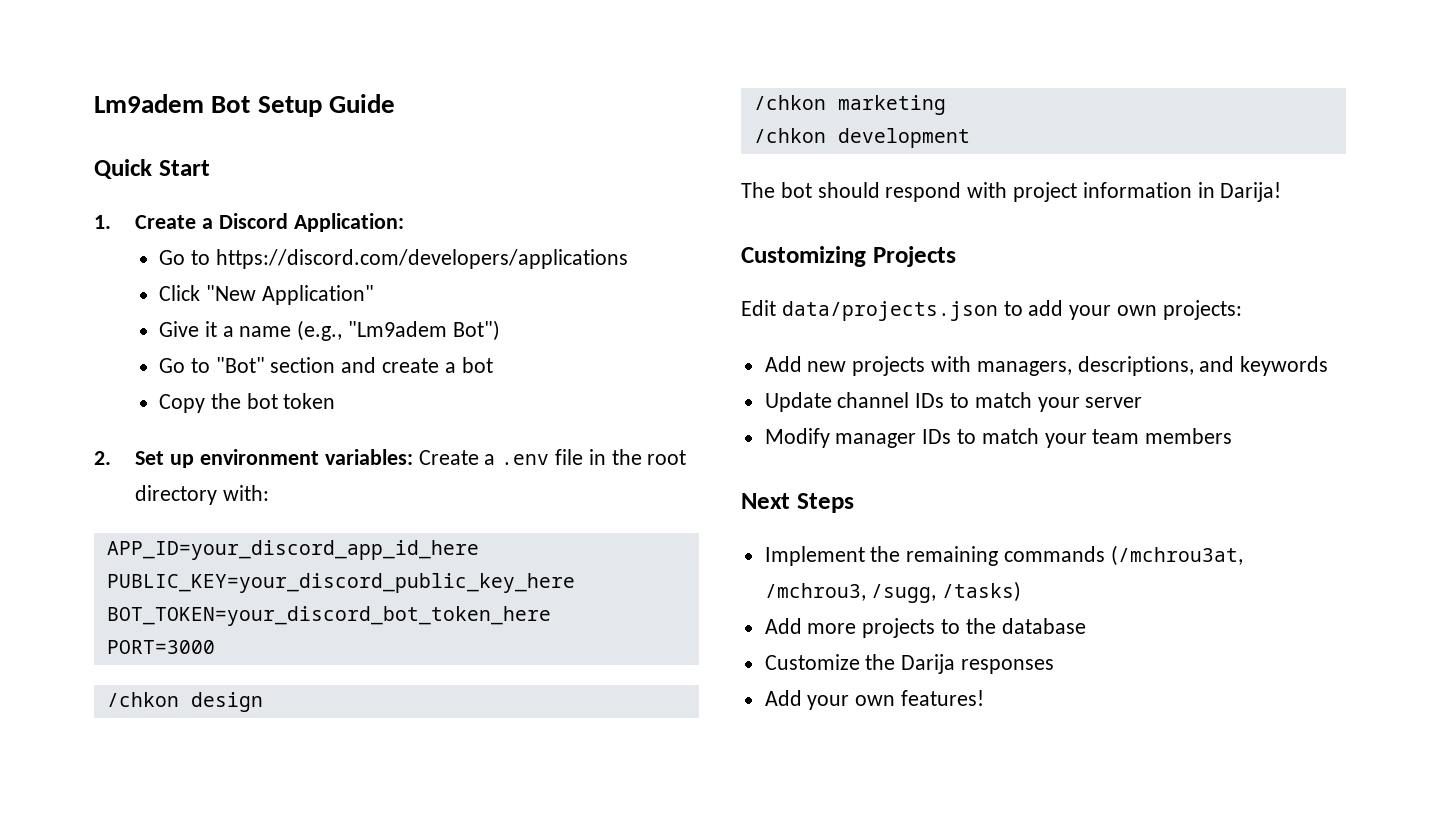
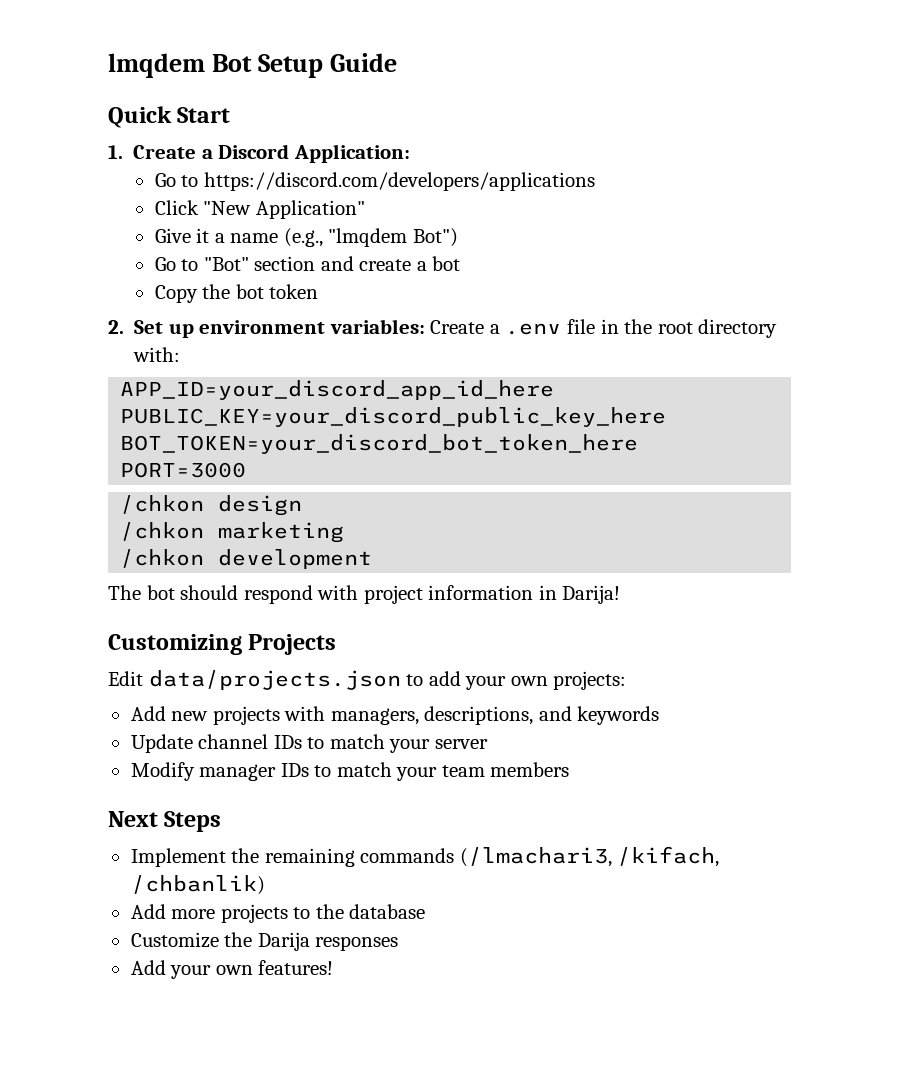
- Lm9adem Bot Setup Guide
+ lmqdem Bot Setup Guide
- Give it a name (e.g., "Lm9adem Bot")
+ Give it a name (e.g., "lmqdem Bot")
- Implement the remaining commands (/mchrou3at, /mchrou3, /sugg, /tasks)
+ Implement the remaining commands (/lmachari3, /kifach, /chbanlik)

